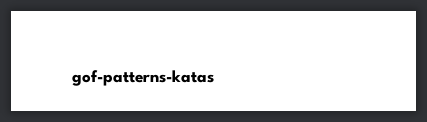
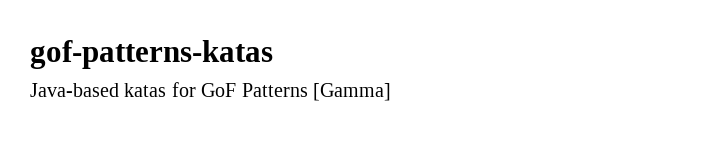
+ Java-based katas for GoF Patterns [Gamma]

